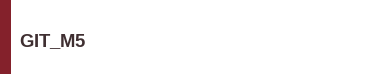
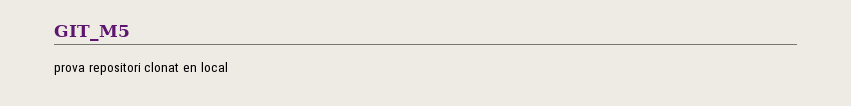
+ prova repositori clonat en local

